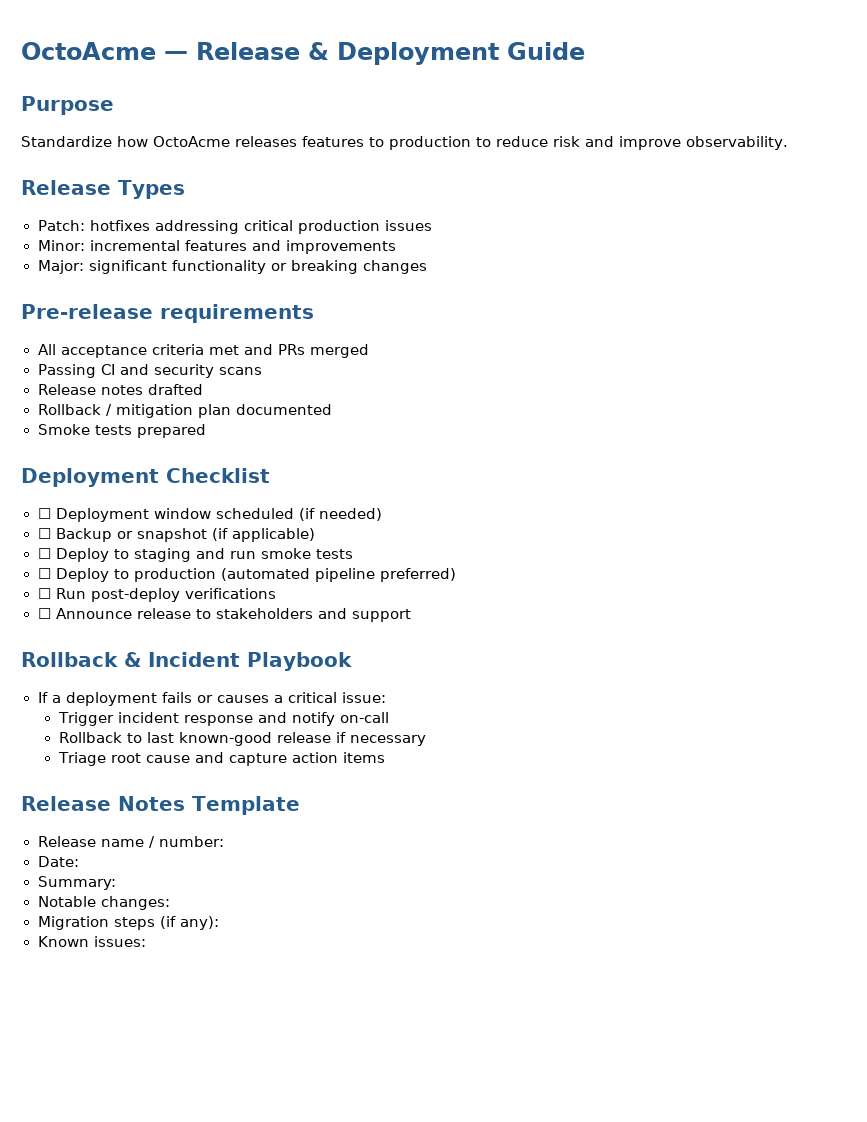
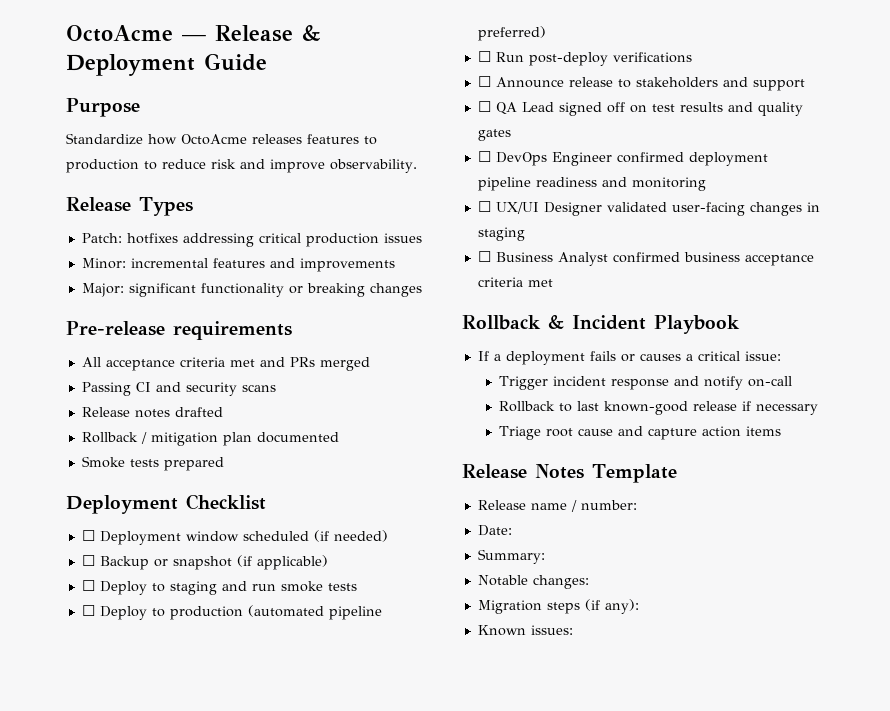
+ ☐ QA Lead signed off on test results and quality gates
+ ☐ DevOps Engineer confirmed deployment pipeline readiness and monitoring
+ ☐ UX/UI Designer validated user-facing changes in staging
+ ☐ Business Analyst confirmed business acceptance criteria met

